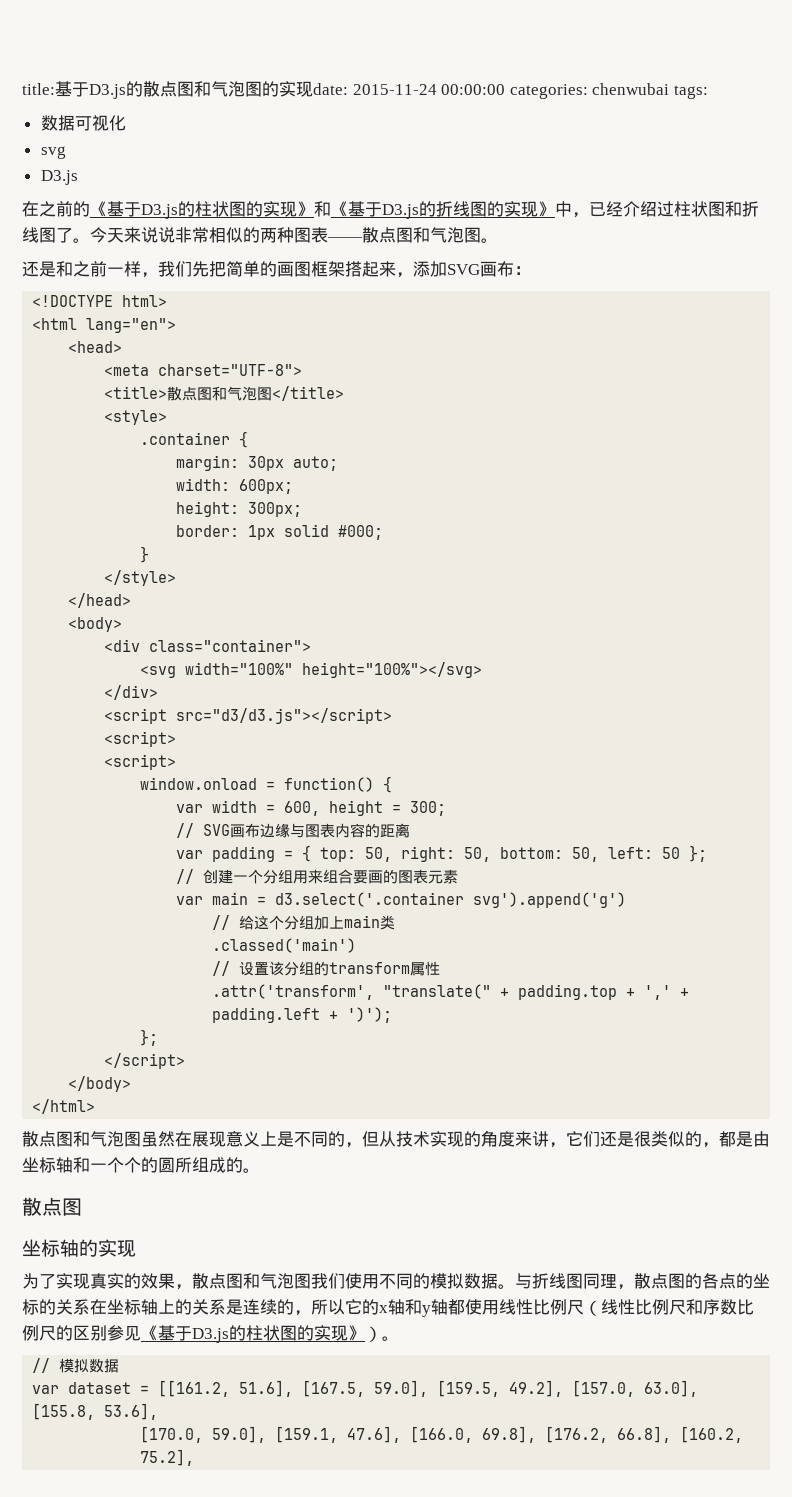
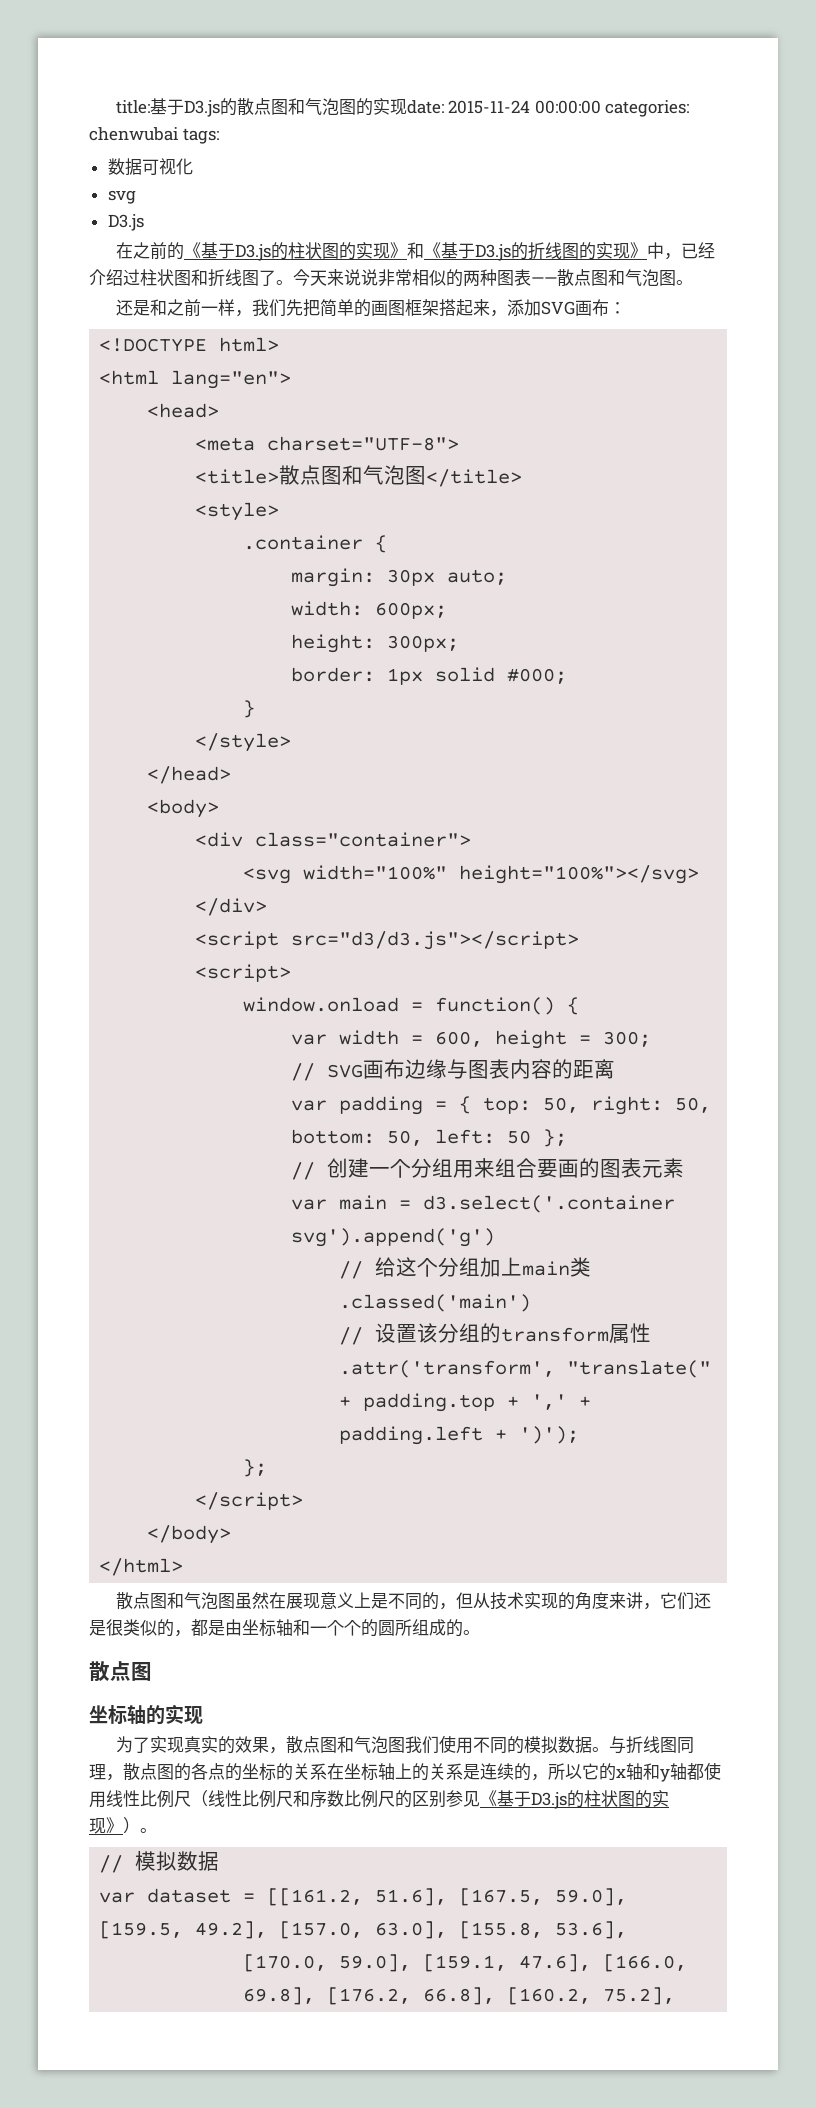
  <script src="d3/d3.js"></script>
- <script>

